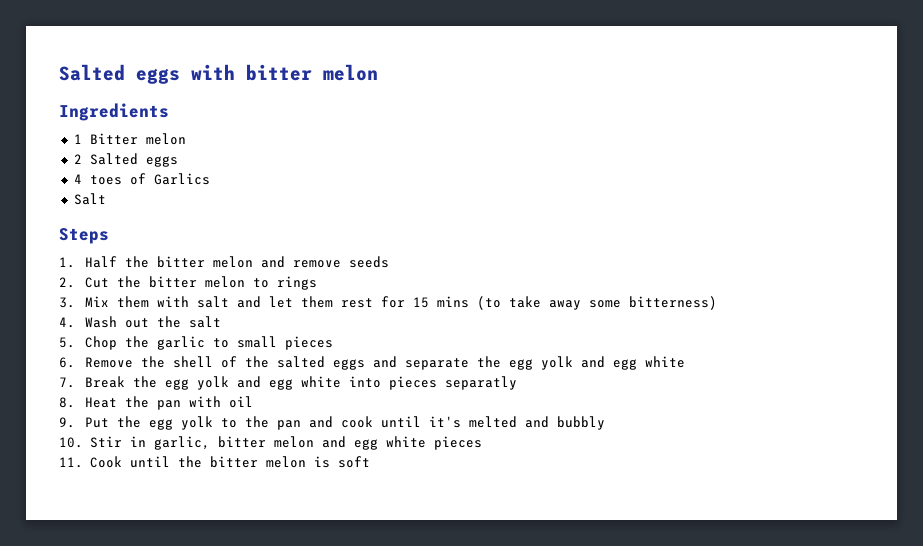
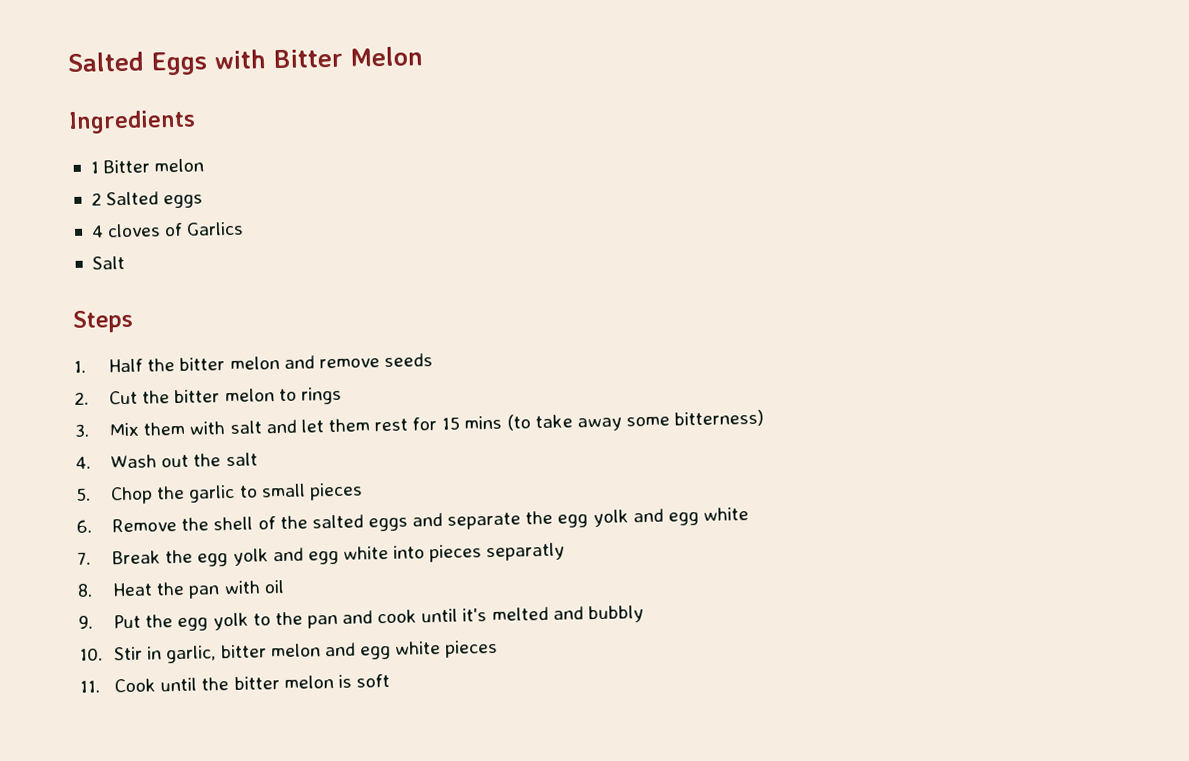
- Salted eggs with bitter melon
+ Salted Eggs with Bitter Melon
- 4 toes of Garlics
+ 4 cloves of Garlics

